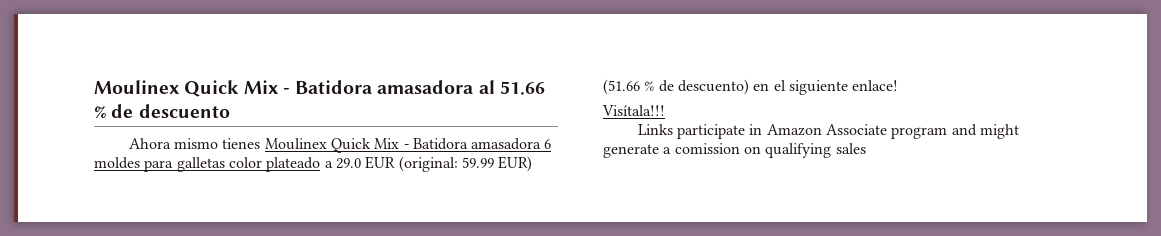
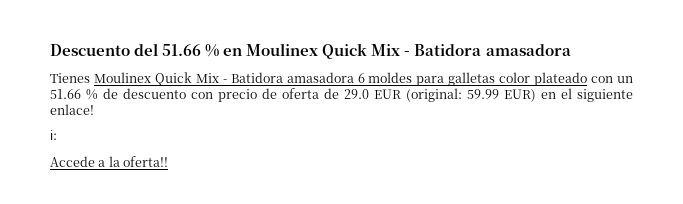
- Moulinex Quick Mix - Batidora amasadora al 51.66 % de descuento
- Ahora mismo tienes Moulinex Quick Mix - Batidora amasadora 6 moldes para galletas color plateado a 29.0 EUR (original: 59.99 EUR) (51.66 % de descuento) en el siguiente enlace!
+ Descuento del 51.66 % en Moulinex Quick Mix - Batidora amasadora
+ Tienes Moulinex Quick Mix - Batidora amasadora 6 moldes para galletas color plateado con un 51.66 % de descuento con precio de oferta de 29.0 EUR (original: 59.99 EUR) en el siguiente enlace!
- Visítala!!!
- Links participate in Amazon Associate program and might generate a comission on qualifying sales
+ ℹ:
+ Accede a la oferta!!

